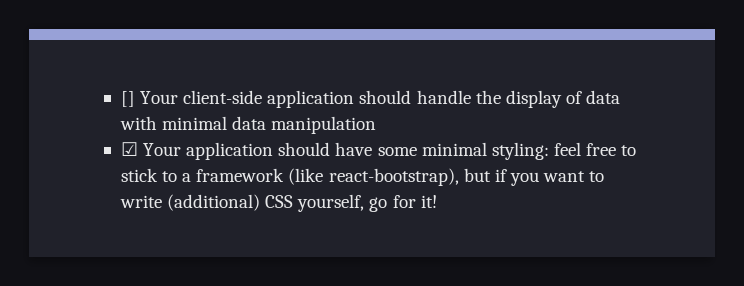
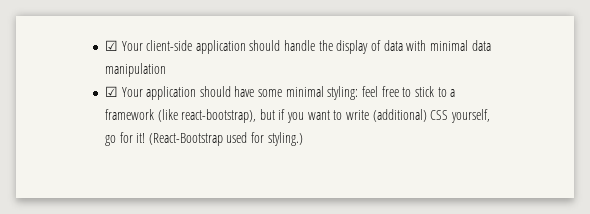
- [] Your client-side application should handle the display of data with minimal data manipulation
+ ☑ Your client-side application should handle the display of data with minimal data manipulation
+ (React-Bootstrap used for styling.)

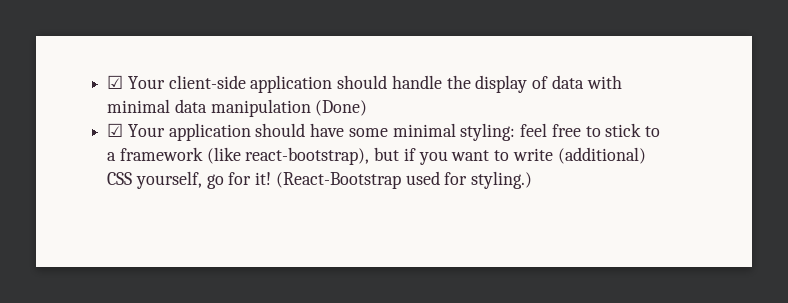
- ☑ Your client-side application should handle the display of data with minimal data manipulation
+ ☑ Your client-side application should handle the display of data with minimal data manipulation (Done)

